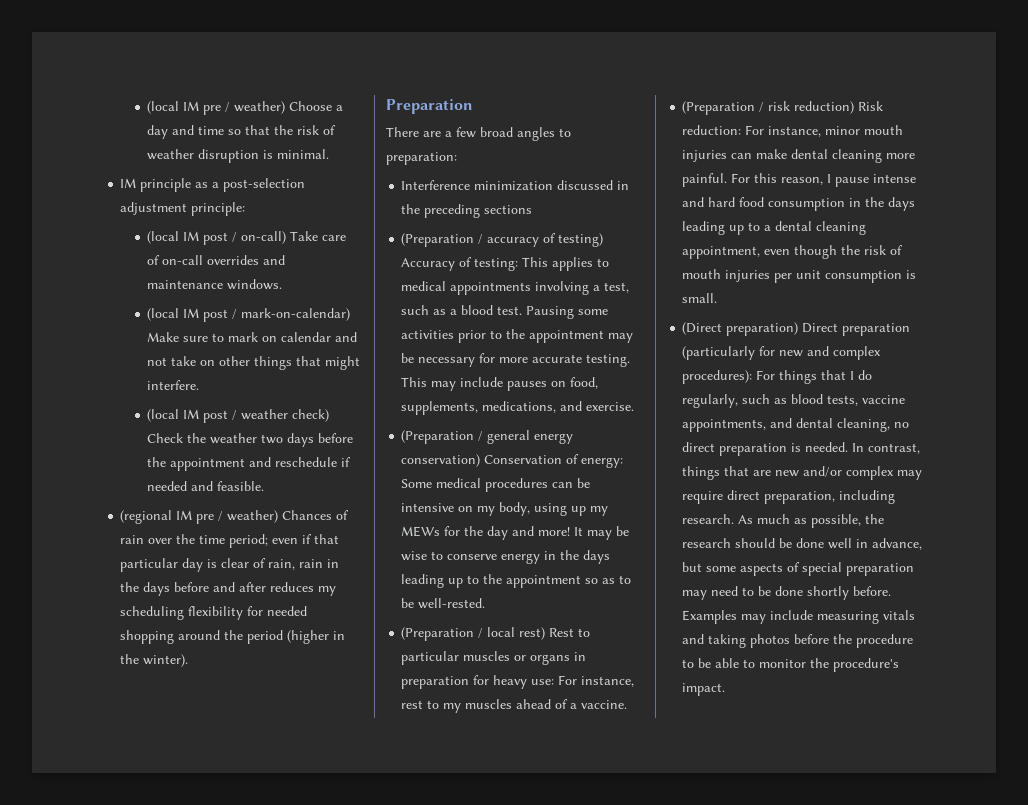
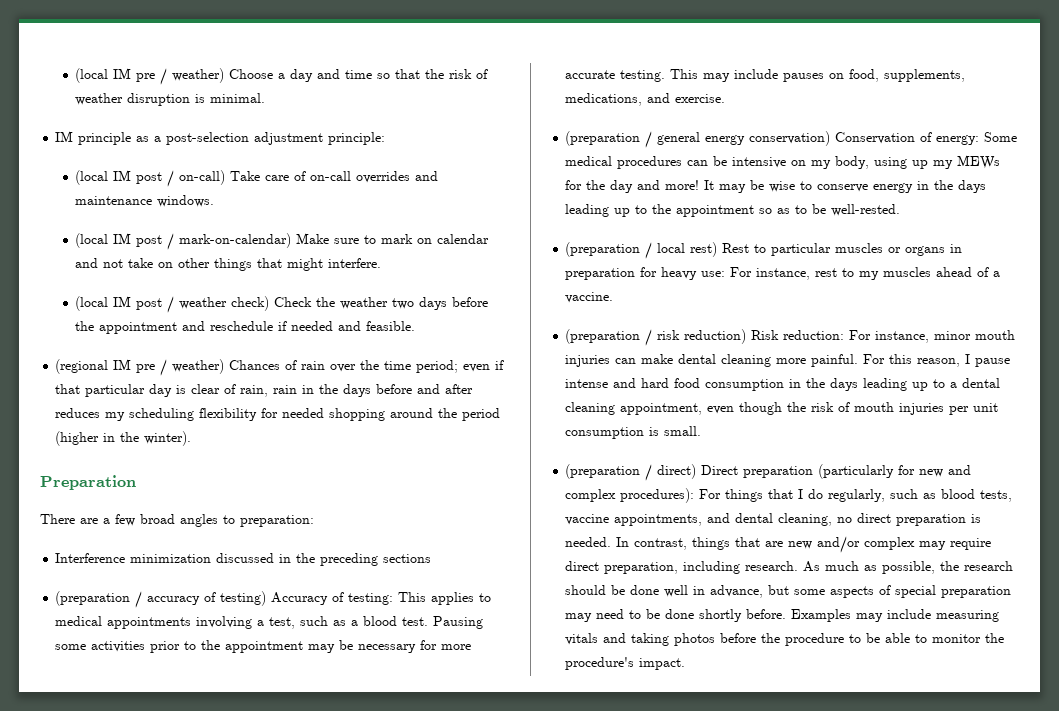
- (Preparation / accuracy of testing) Accuracy of testing: This applies to medical appointments involving a test, such as a blood test.
+ (preparation / accuracy of testing) Accuracy of testing: This applies to medical appointments involving a test, such as a blood test.
- (Preparation / general energy conservation) Conservation of energy: Some medical procedures can be intensive on my body, using up my MEWs for the day and more!
+ (preparation / general energy conservation) Conservation of energy: Some medical procedures can be intensive on my body, using up my MEWs for the day and more!
- (Preparation / local rest) Rest to particular muscles or organs in preparation for heavy use: For instance, rest to my muscles ahead of a vaccine.
+ (preparation / local rest) Rest to particular muscles or organs in preparation for heavy use: For instance, rest to my muscles ahead of a vaccine.
- (Preparation / risk reduction) Risk reduction: For instance, minor mouth injuries can make dental cleaning more painful.
+ (preparation / risk reduction) Risk reduction: For instance, minor mouth injuries can make dental cleaning more painful.
- (Direct preparation) Direct preparation (particularly for new and complex procedures): For things that I do regularly, such as blood tests, vaccine appointments, and dental cleaning, no direct preparation is needed.
+ (preparation / direct) Direct preparation (particularly for new and complex procedures): For things that I do regularly, such as blood tests, vaccine appointments, and dental cleaning, no direct preparation is needed.

